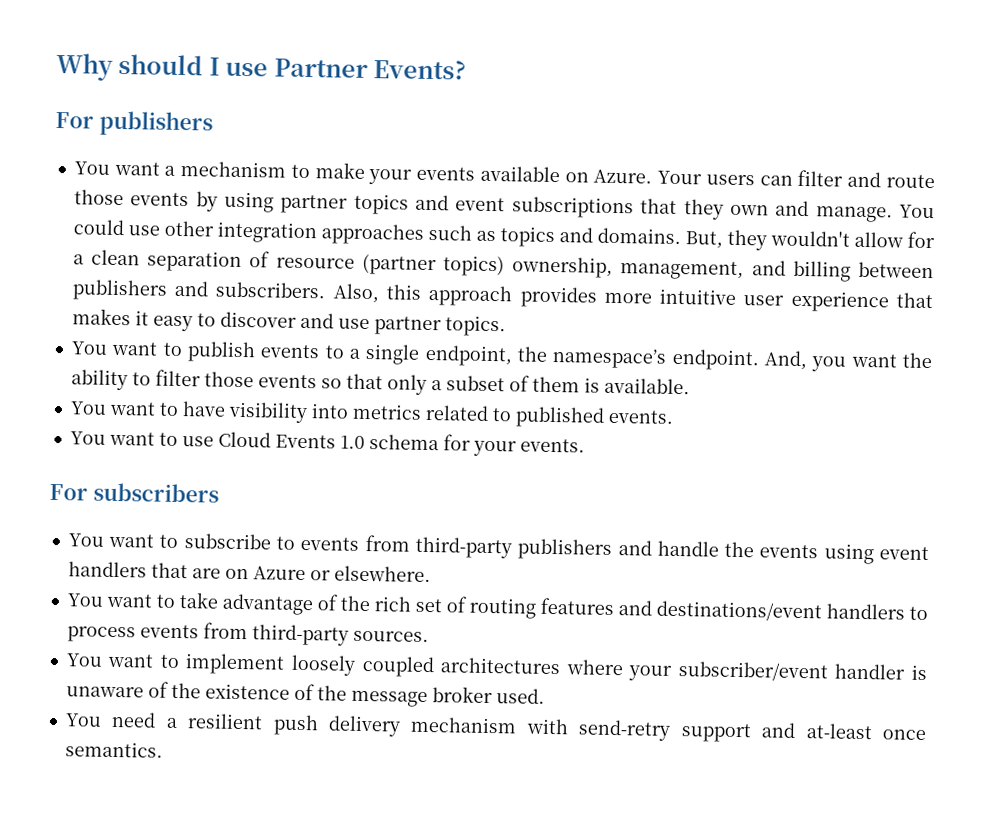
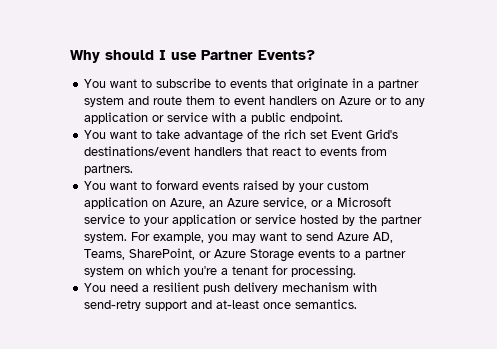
- For publishers
- You want a mechanism to make your events available on Azure. Your users can filter and route those events by using partner topics and event subscriptions that they own and manage. You could use other integration approaches such as topics and domains. But, they wouldn't allow for a clean separation of resource (partner topics) ownership, management, and billing between publishers and subscribers. Also, this approach provides more intuitive user experience that makes it easy to discover and use partner topics.
- You want to publish events to a single endpoint, the namespace’s endpoint. And, you want the ability to filter those events so that only a subset of them is available.
- You want to have visibility into metrics related to published events.
- You want to use Cloud Events 1.0 schema for your events.
- For subscribers
- You want to subscribe to events from third-party publishers and handle the events using event handlers that are on Azure or elsewhere.
+ You want to subscribe to events that originate in a partner system and route them to event handlers on Azure or to any application or service with a public endpoint.
- You want to take advantage of the rich set of routing features and destinations/event handlers to process events from third-party sources.
- You want to implement loosely coupled architectures where your subscriber/event handler is unaware of the existence of the message broker used.
+ You want to take advantage of the rich set Event Grid's destinations/event handlers that react to events from partners.
+ You want to forward events raised by your custom application on Azure, an Azure service, or a Microsoft service to your application or service hosted by the partner system. For example, you may want to send Azure AD, Teams, SharePoint, or Azure Storage events to a partner system on which you're a tenant for processing.

